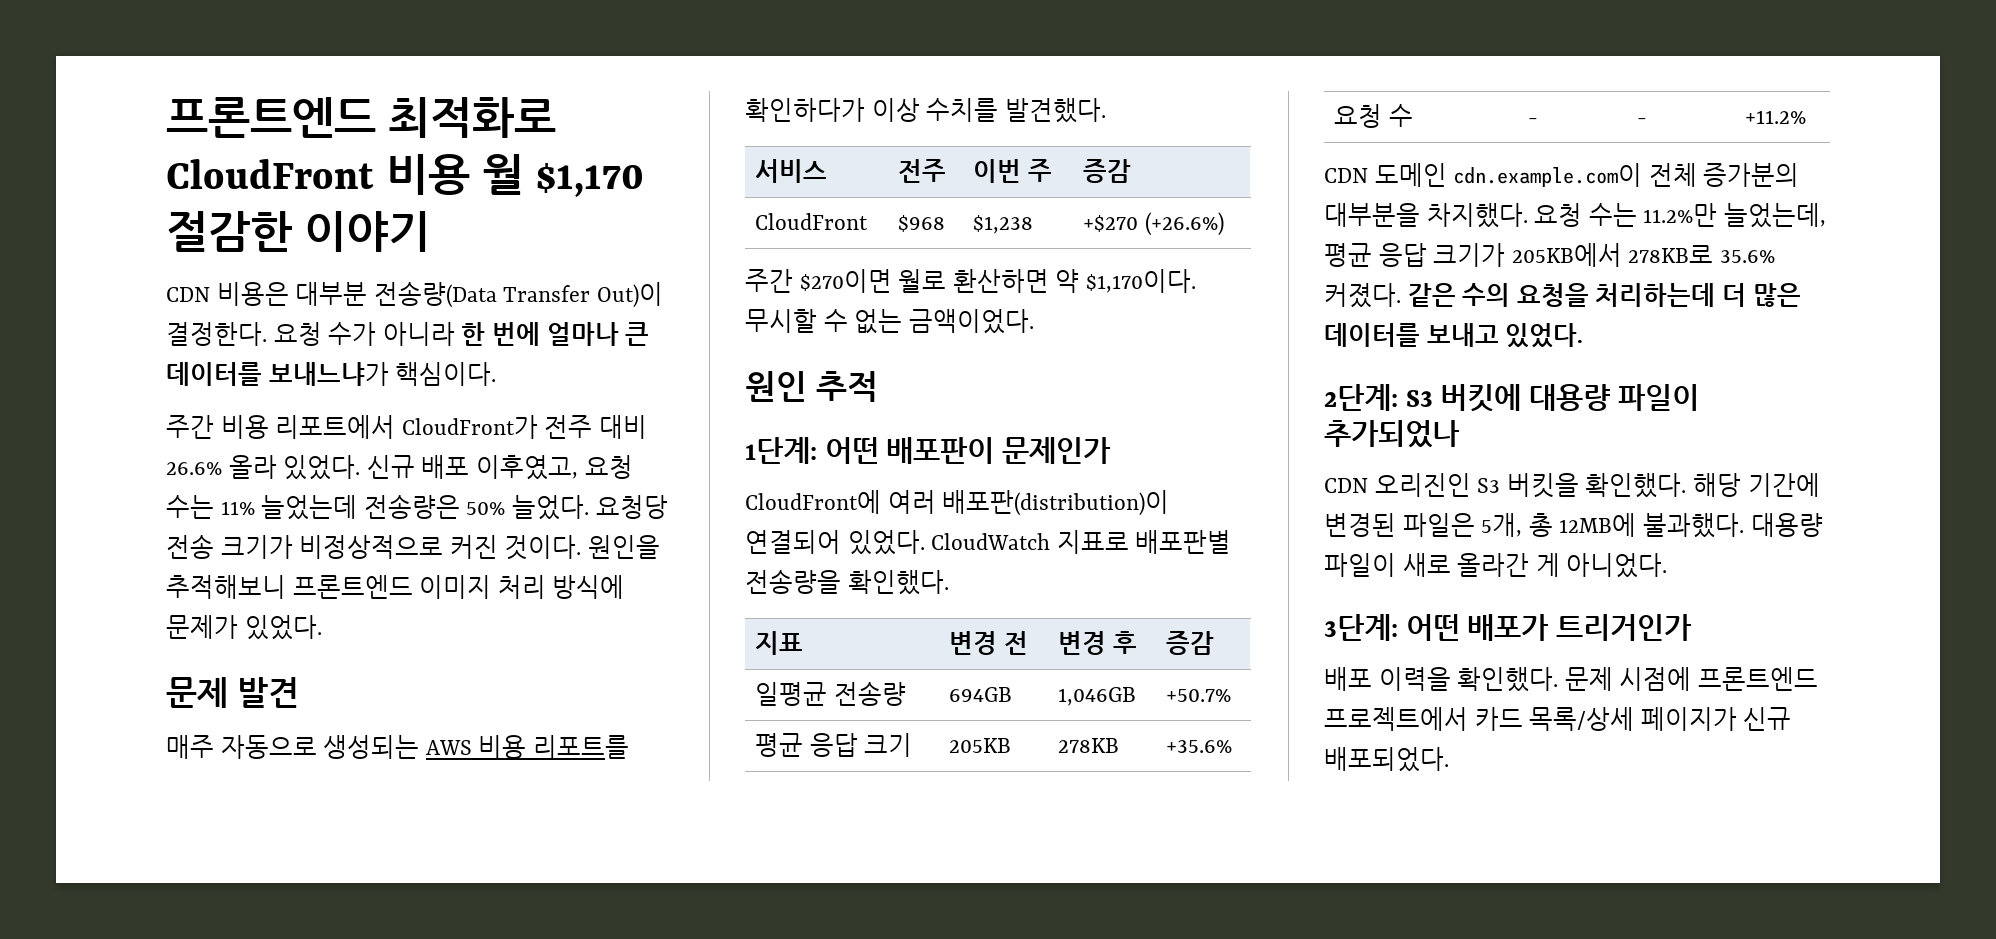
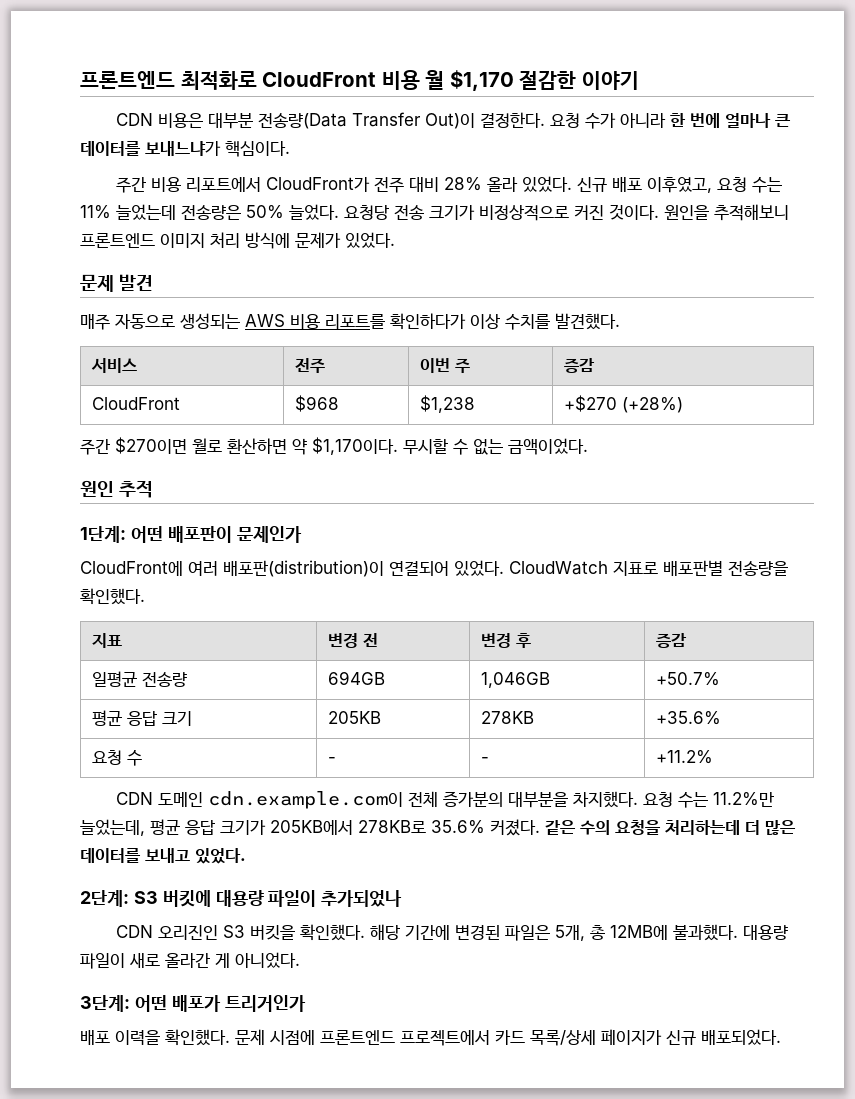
- 주간 비용 리포트에서 CloudFront가 전주 대비 26.6% 올라 있었다.
+ 주간 비용 리포트에서 CloudFront가 전주 대비 28% 올라 있었다.
- CloudFront | $968 | $1,238 | +$270 (+26.6%)
+ CloudFront | $968 | $1,238 | +$270 (+28%)

